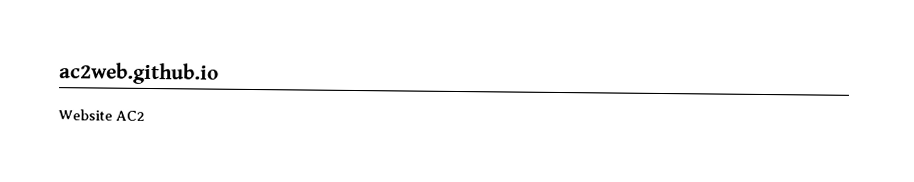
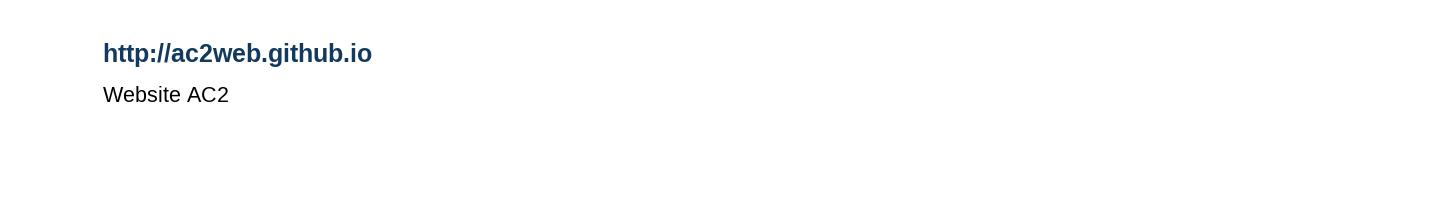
- ac2web.github.io
+ http://ac2web.github.io

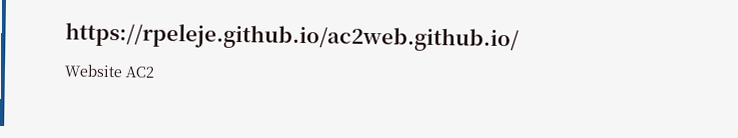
- http://ac2web.github.io
+ https://rpeleje.github.io/ac2web.github.io/

